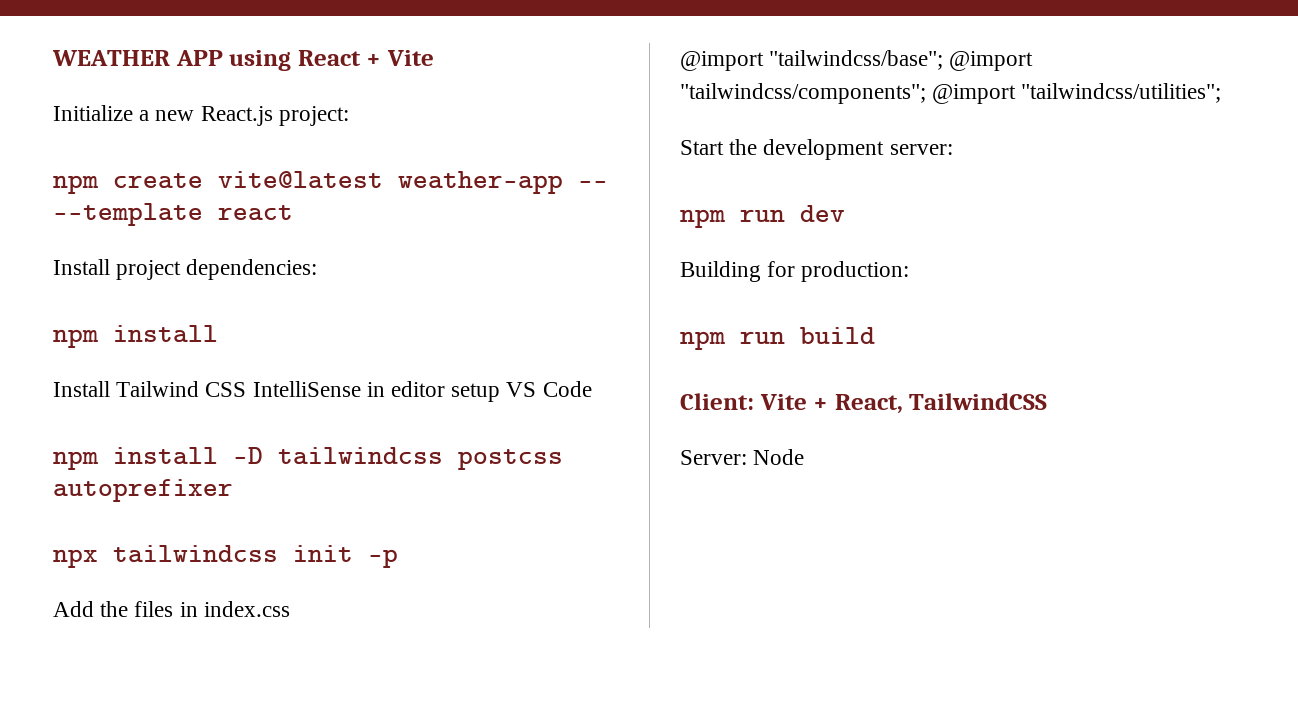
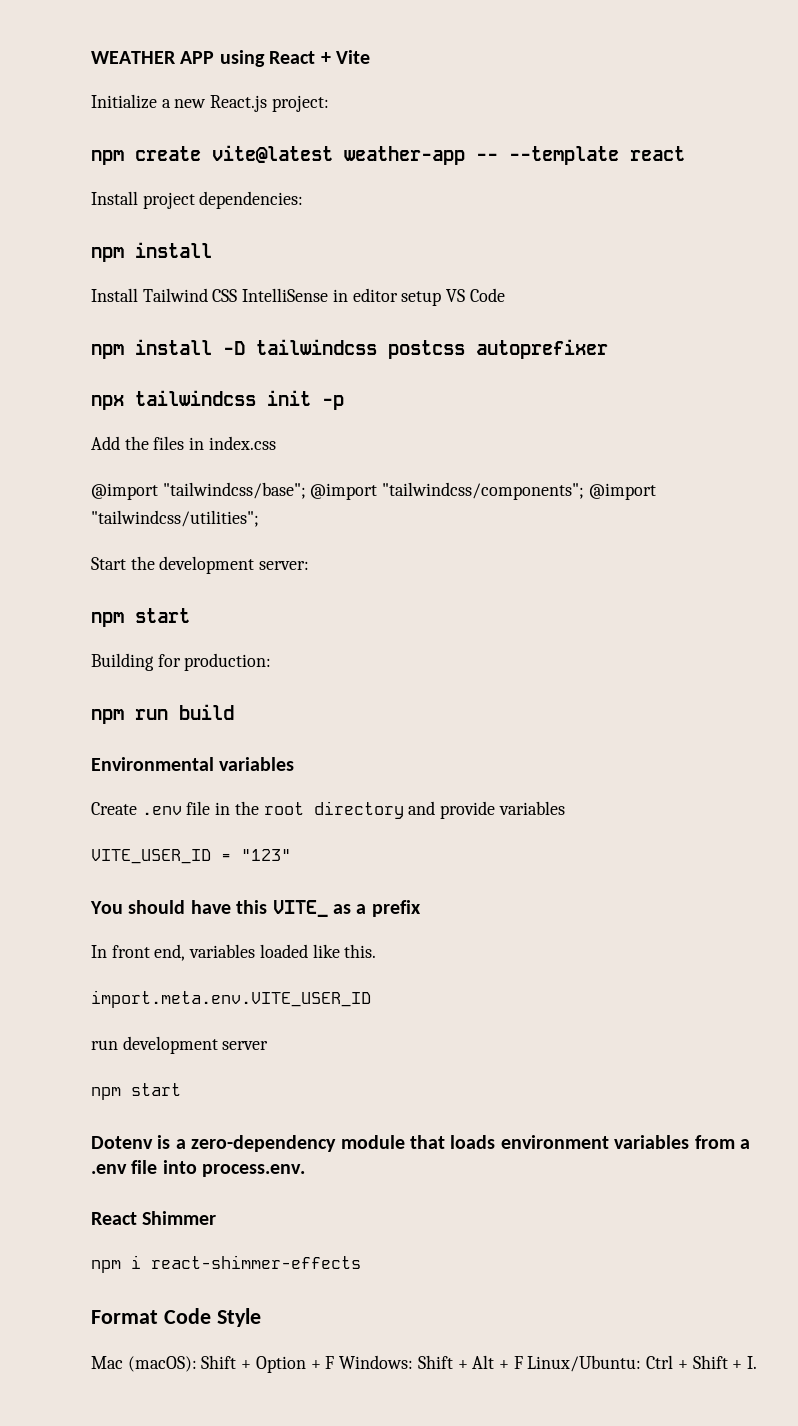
  Start the development server:
- npm run dev
+ npm start
- Client: Vite + React, TailwindCSS
- Server: Node
+ Environmental variables
+ Create .env file in the root directory and provide variables
+ VITE_USER_ID = "123"
+ You should have this VITE_ as a prefix
+ In front end, variables loaded like this.
+ import.meta.env.VITE_USER_ID
+ run development server
+ npm start
+ Dotenv is a zero-dependency module that loads environment variables from a .env file into process.env.
+ React Shimmer
+ npm i react-shimmer-effects
+ Format Code Style
+ Mac (macOS): Shift + Option + F Windows: Shift + Alt + F Linux/Ubuntu: Ctrl + Shift + I.

